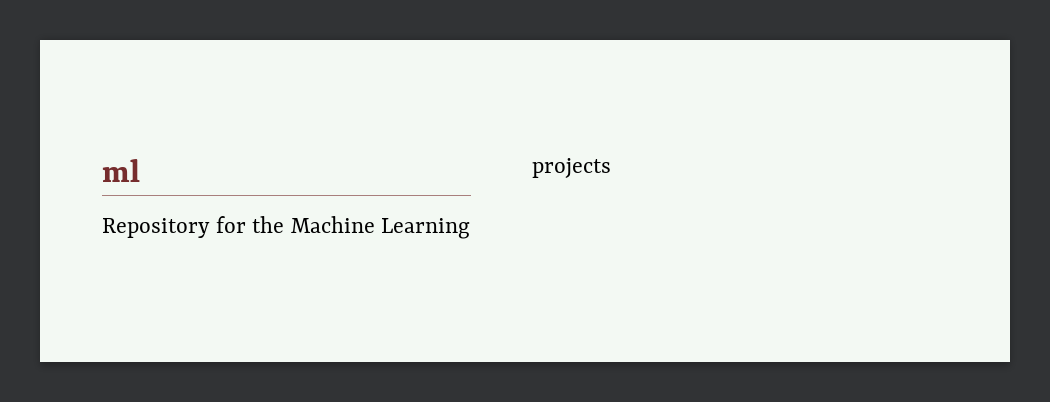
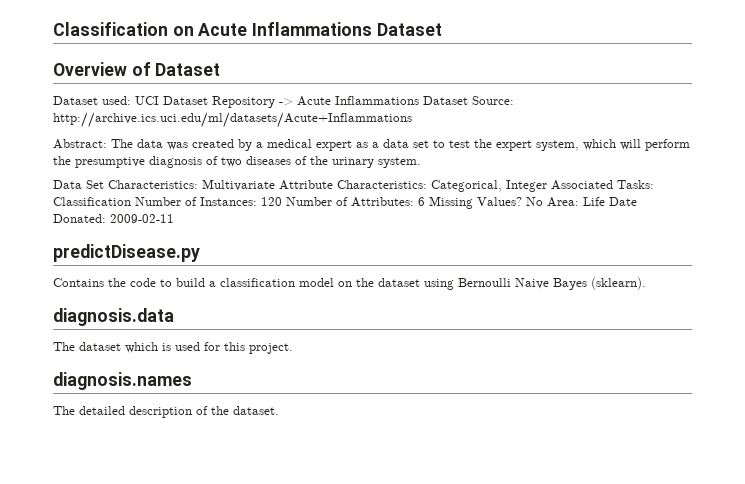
- ml
- Repository for the Machine Learning projects
+ Classification on Acute Inflammations Dataset
+ Overview of Dataset
+ Dataset used: UCI Dataset Repository -> Acute Inflammations Dataset Source: http://archive.ics.uci.edu/ml/datasets/Acute+Inflammations
+ Abstract: The data was created by a medical expert as a data set to test the expert system, which will perform the presumptive diagnosis of two diseases of the urinary system.
+ Data Set Characteristics: Multivariate Attribute Characteristics: Categorical, Integer Associated Tasks: Classification Number of Instances: 120 Number of Attributes: 6 Missing Values? No Area: Life Date Donated: 2009-02-11
+ predictDisease.py
+ Contains the code to build a classification model on the dataset using Bernoulli Naive Bayes (sklearn).
+ diagnosis.data
+ The dataset which is used for this project.
+ diagnosis.names
+ The detailed description of the dataset.

